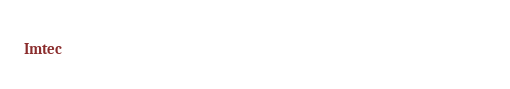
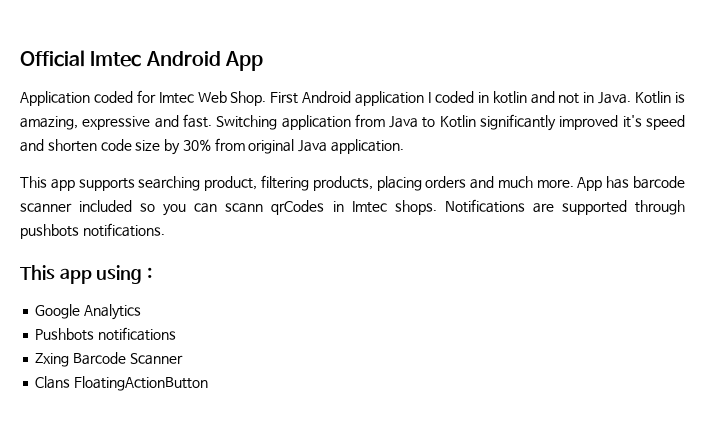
- Imtec
+ Official Imtec Android App
+ Application coded for Imtec Web Shop. First Android application I coded in kotlin and not in Java. Kotlin is amazing, expressive and fast. Switching application from Java to Kotlin significantly improved it's speed and shorten code size by 30% from original Java application.
+ This app supports searching product, filtering products, placing orders and much more. App has barcode scanner included so you can scann qrCodes in Imtec shops. Notifications are supported through pushbots notifications.
+ This app using :
+ Google Analytics
+ Pushbots notifications
+ Zxing Barcode Scanner
+ Clans FloatingActionButton

